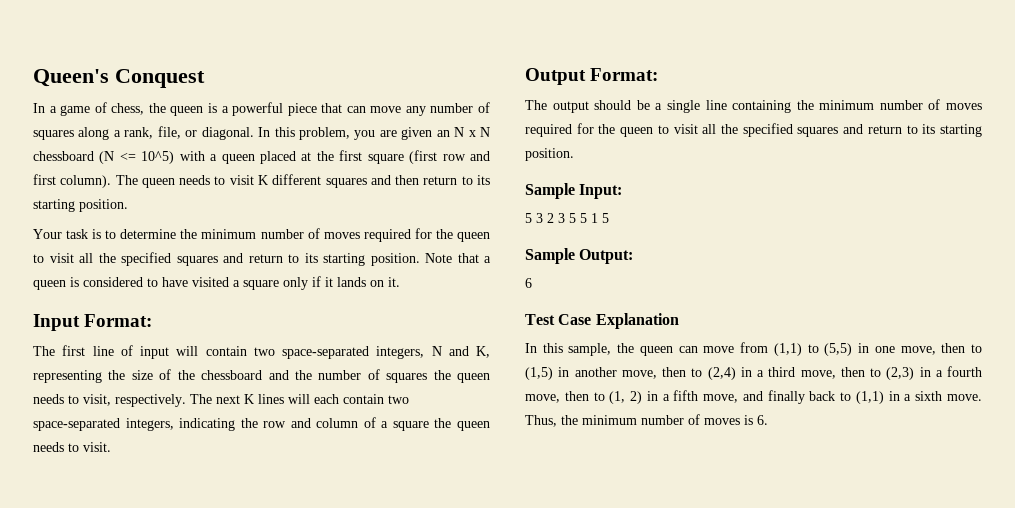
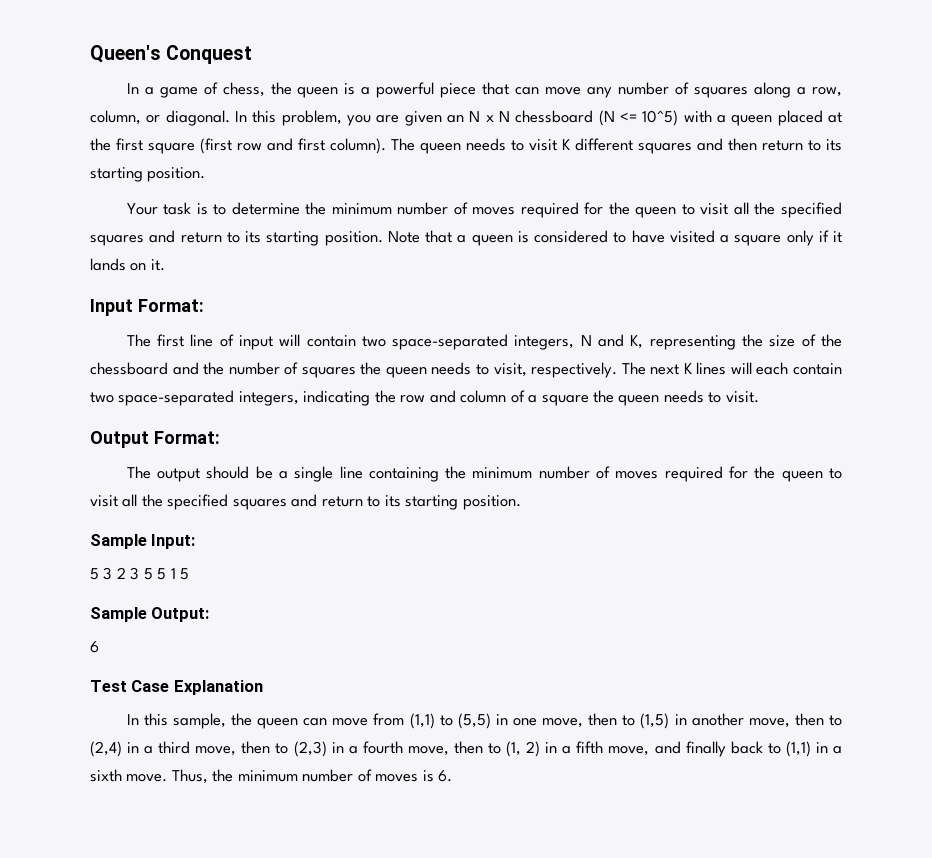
- In a game of chess, the queen is a powerful piece that can move any number of squares along a rank, file, or diagonal.
+ In a game of chess, the queen is a powerful piece that can move any number of squares along a row, column, or diagonal.

